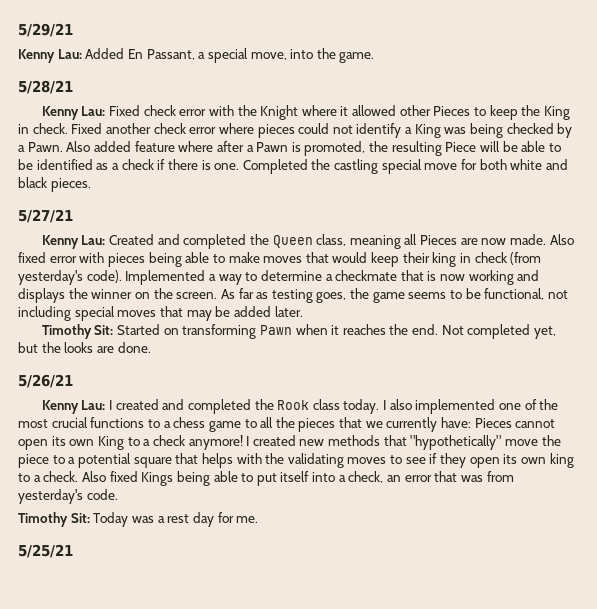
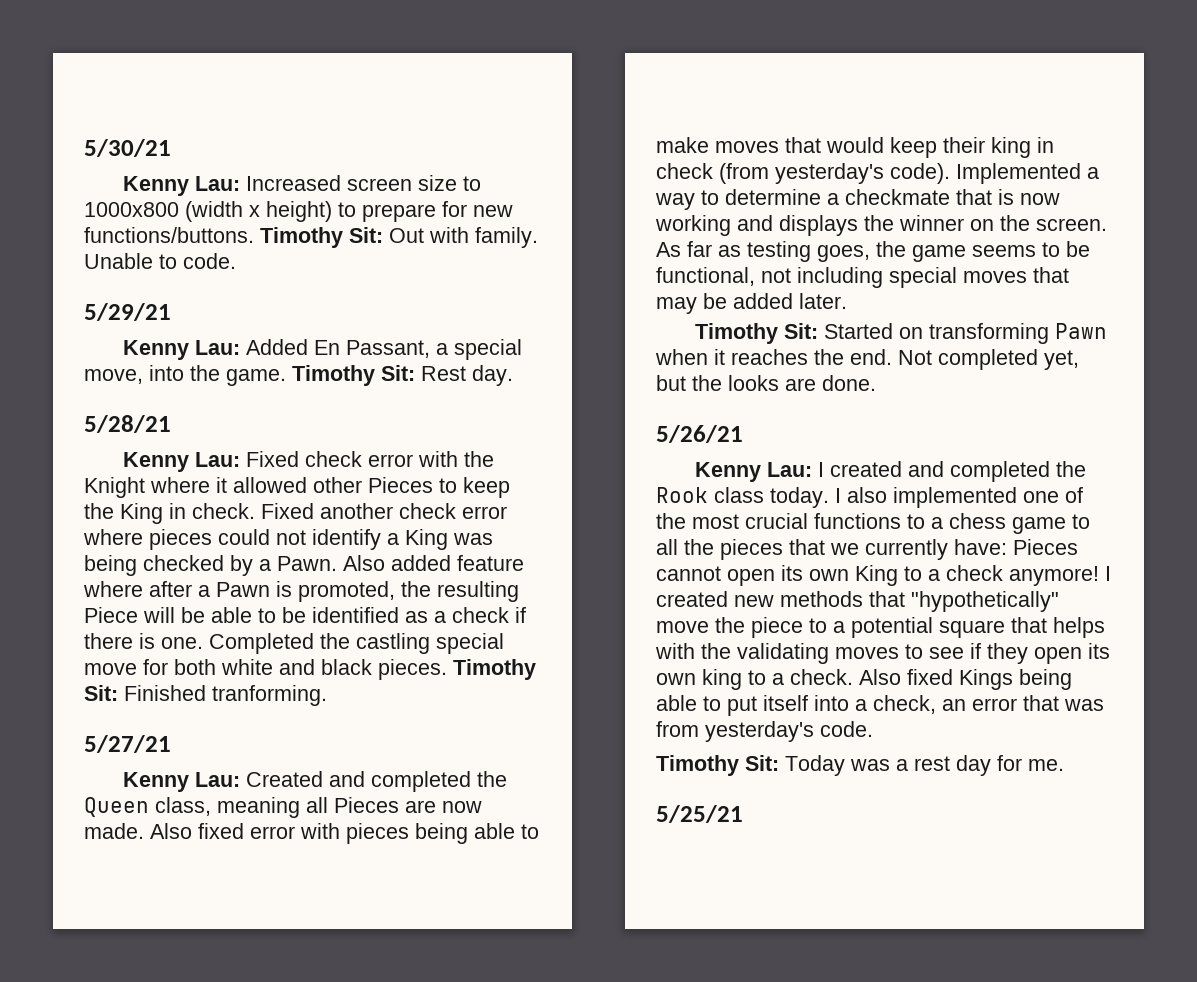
+ 5/30/21
+ Kenny Lau: Increased screen size to 1000x800 (width x height) to prepare for new functions/buttons. Timothy Sit: Out with family. Unable to code.
+ Timothy Sit: Rest day.
+ Timothy Sit: Finished tranforming.

